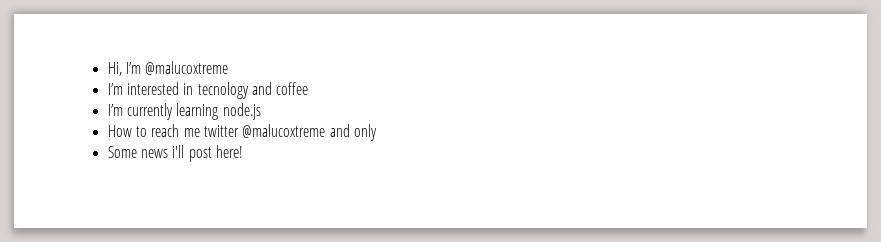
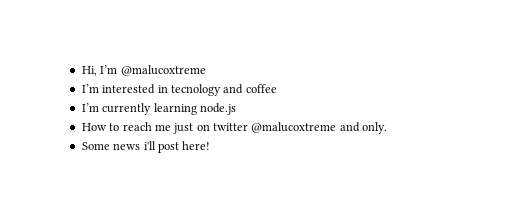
- How to reach me twitter @malucoxtreme and only
+ How to reach me just on twitter @malucoxtreme and only.

